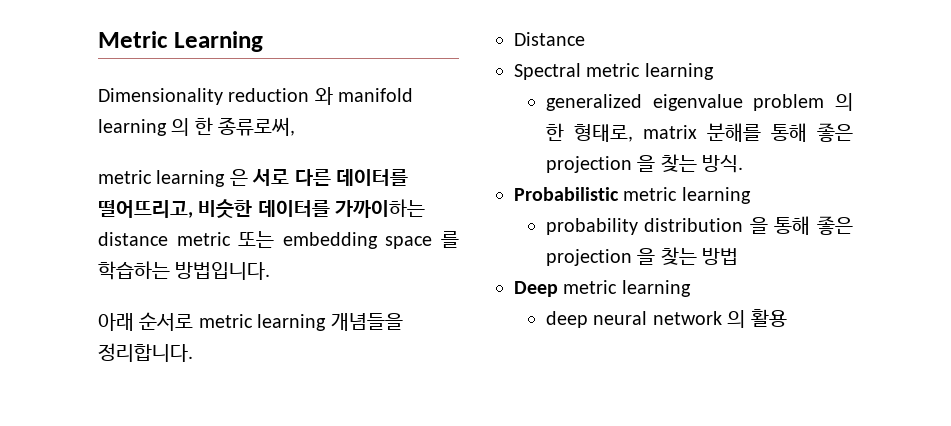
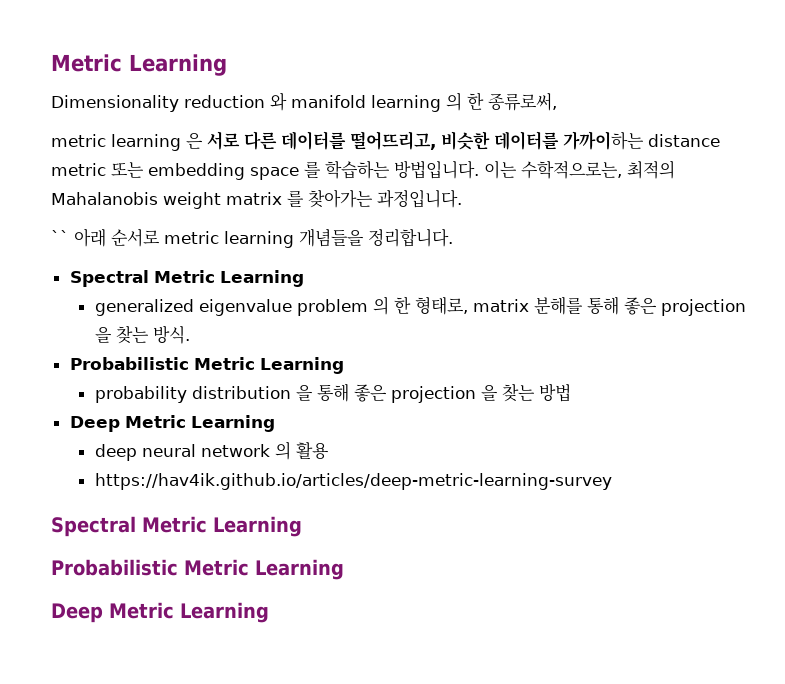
- metric learning 은 서로 다른 데이터를 떨어뜨리고, 비슷한 데이터를 가까이하는 distance metric 또는 embedding space 를 학습하는 방법입니다.
- 아래 순서로 metric learning 개념들을 정리합니다.
- Distance
- Spectral metric learning
+ metric learning 은 서로 다른 데이터를 떨어뜨리고, 비슷한 데이터를 가까이하는 distance metric 또는 embedding space 를 학습하는 방법입니다. 이는 수학적으로는, 최적의 Mahalanobis weight matrix 를 찾아가는 과정입니다.
+ `` 아래 순서로 metric learning 개념들을 정리합니다.
+ Spectral Metric Learning
  generalized eigenvalue problem 의 한 형태로, matrix 분해를 통해 좋은 projection 을 찾는 방식.
- Probabilistic metric learning
+ Probabilistic Metric Learning
  probability distribution 을 통해 좋은 projection 을 찾는 방법
- Deep metric learning
+ Deep Metric Learning
+ https://hav4ik.github.io/articles/deep-metric-learning-survey
+ Spectral Metric Learning
+ Probabilistic Metric Learning
+ Deep Metric Learning

